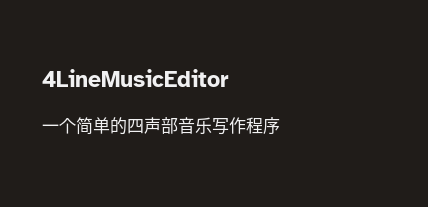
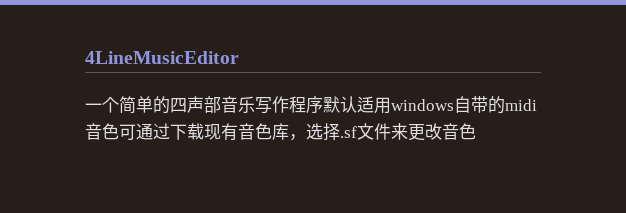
- 一个简单的四声部音乐写作程序
+ 一个简单的四声部音乐写作程序默认适用windows自带的midi音色可通过下载现有音色库，选择.sf文件来更改音色

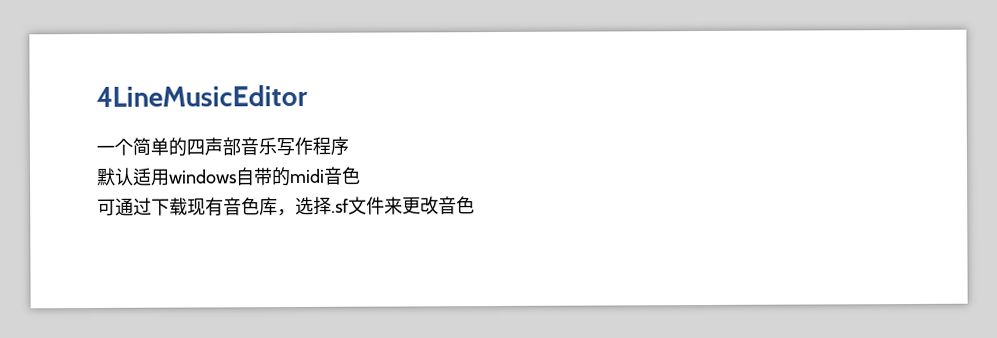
- 一个简单的四声部音乐写作程序默认适用windows自带的midi音色可通过下载现有音色库，选择.sf文件来更改音色
+ 一个简单的四声部音乐写作程序
+ 默认适用windows自带的midi音色
+ 可通过下载现有音色库，选择.sf文件来更改音色

